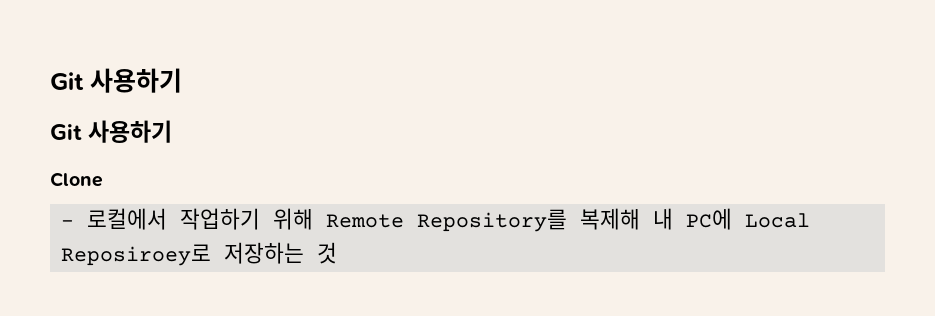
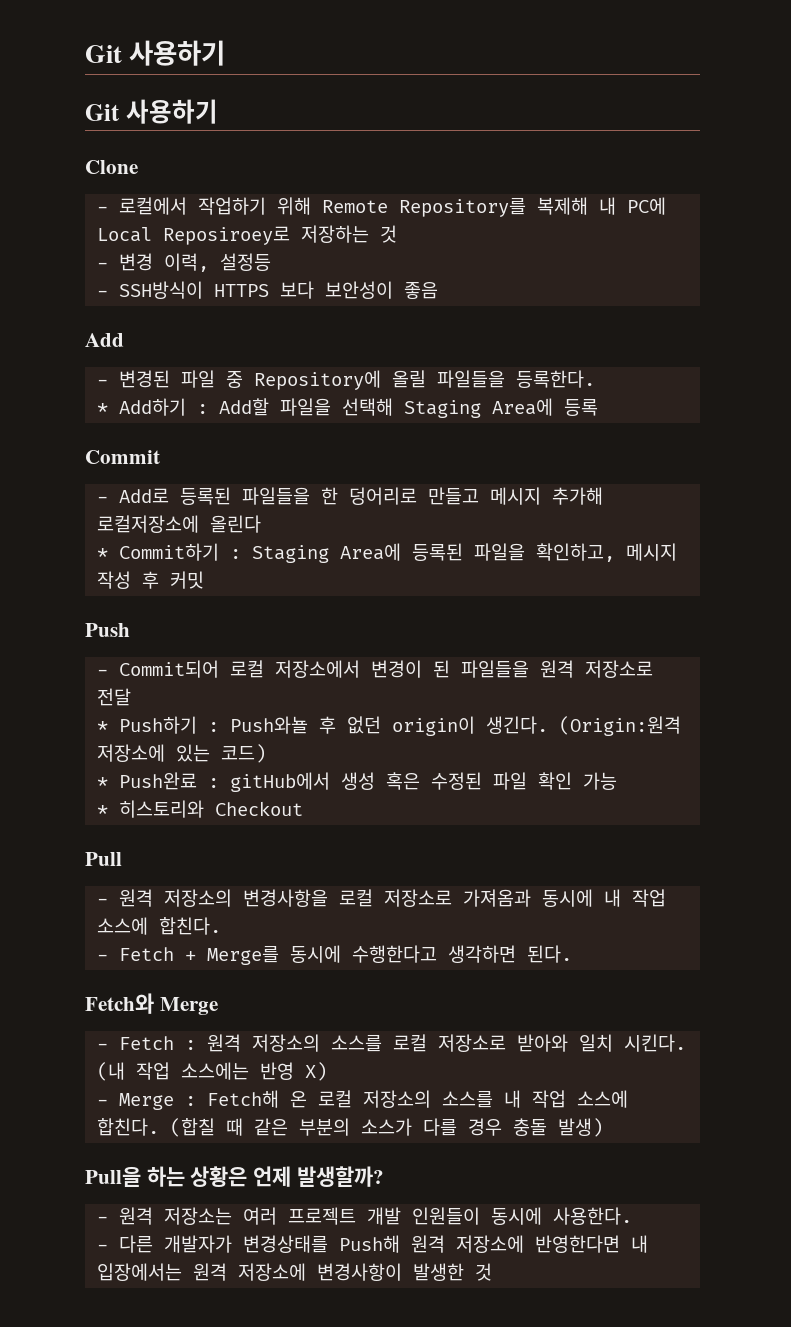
+ - 변경 이력, 설정등
+ - SSH방식이 HTTPS 보다 보안성이 좋음
+ Add
+ - 변경된 파일 중 Repository에 올릴 파일들을 등록한다.
+ * Add하기 : Add할 파일을 선택해 Staging Area에 등록
+ Commit
+ - Add로 등록된 파일들을 한 덩어리로 만들고 메시지 추가해 로컬저장소에 올린다
+ * Commit하기 : Staging Area에 등록된 파일을 확인하고, 메시지 작성 후 커밋
+ Push
+ - Commit되어 로컬 저장소에서 변경이 된 파일들을 원격 저장소로 전달
+ * Push하기 : Push와뇰 후 없던 origin이 생긴다. (Origin:원격 저장소에 있는 코드)
+ * Push완료 : gitHub에서 생성 혹은 수정된 파일 확인 가능
+ * 히스토리와 Checkout
+ Pull
+ - 원격 저장소의 변경사항을 로컬 저장소로 가져옴과 동시에 내 작업 소스에 합친다.
+ - Fetch + Merge를 동시에 수행한다고 생각하면 된다.
+ Fetch와 Merge
+ - Fetch : 원격 저장소의 소스를 로컬 저장소로 받아와 일치 시킨다. (내 작업 소스에는 반영 X)
+ - Merge : Fetch해 온 로컬 저장소의 소스를 내 작업 소스에 합친다. (합칠 때 같은 부분의 소스가 다를 경우 충돌 발생)
+ Pull을 하는 상황은 언제 발생할까?
+ - 원격 저장소는 여러 프로젝트 개발 인원들이 동시에 사용한다.
+ - 다른 개발자가 변경상태를 Push해 원격 저장소에 반영한다면 내 입장에서는 원격 저장소에 변경사항이 발생한 것

